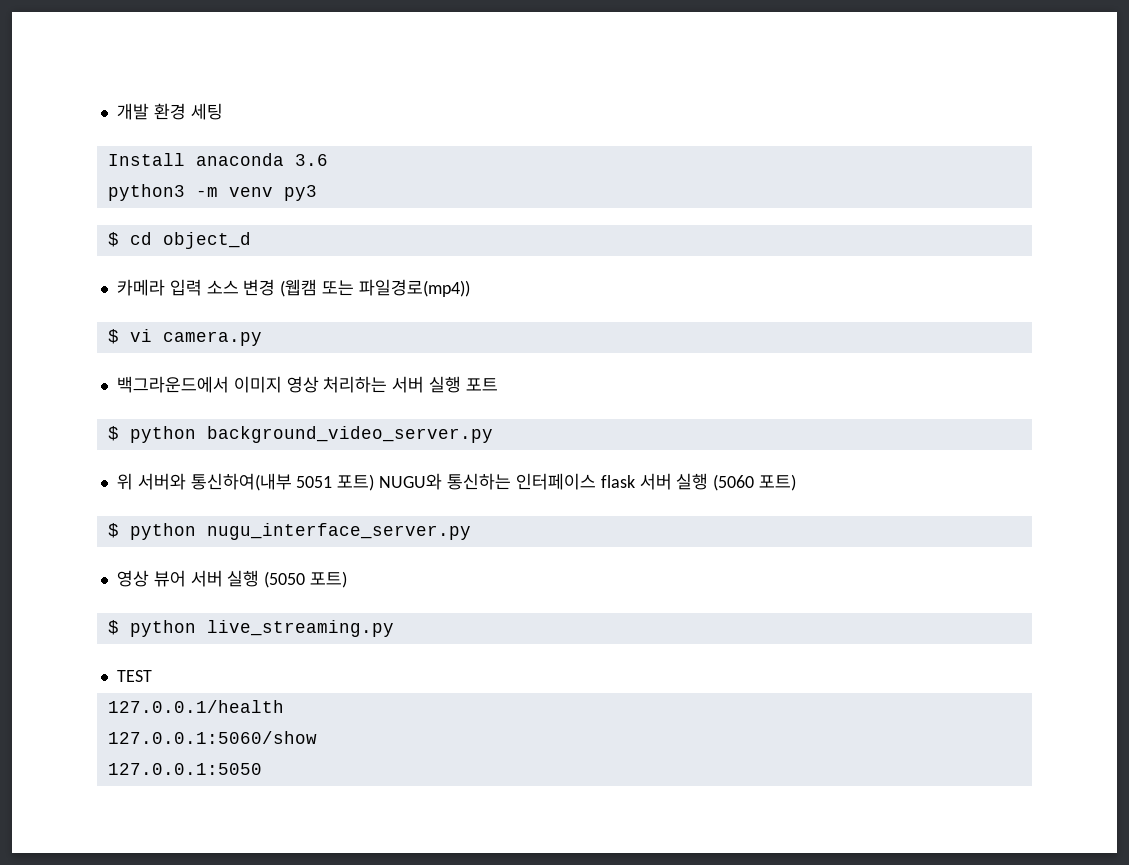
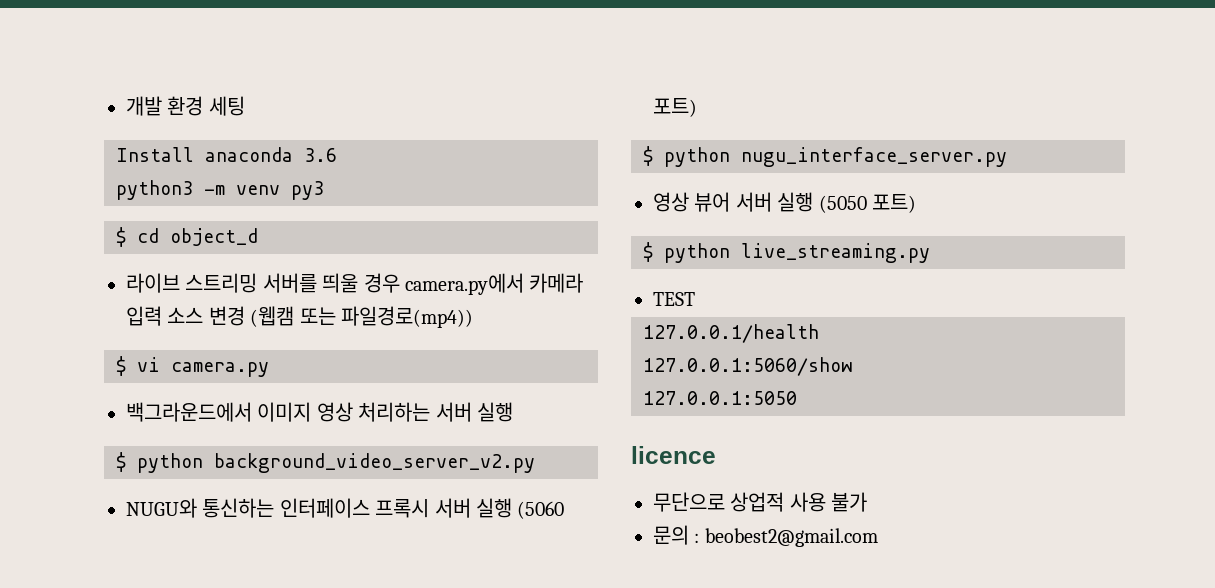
- 카메라 입력 소스 변경 (웹캠 또는 파일경로(mp4))
+ 라이브 스트리밍 서버를 띄울 경우 camera.py에서 카메라 입력 소스 변경 (웹캠 또는 파일경로(mp4))
- 백그라운드에서 이미지 영상 처리하는 서버 실행 포트
- $ python background_video_server.py
- 위 서버와 통신하여(내부 5051 포트) NUGU와 통신하는 인터페이스 flask 서버 실행 (5060 포트)
+ 백그라운드에서 이미지 영상 처리하는 서버 실행
+ $ python background_video_server_v2.py
+ NUGU와 통신하는 인터페이스 프록시 서버 실행 (5060 포트)
+ licence
+ 무단으로 상업적 사용 불가
+ 문의 : beobest2@gmail.com

